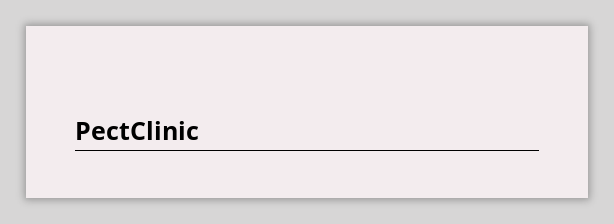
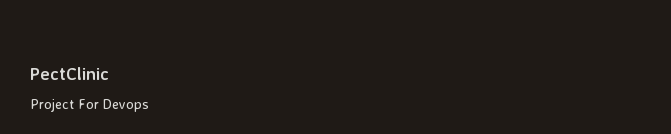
+ Project For Devops

